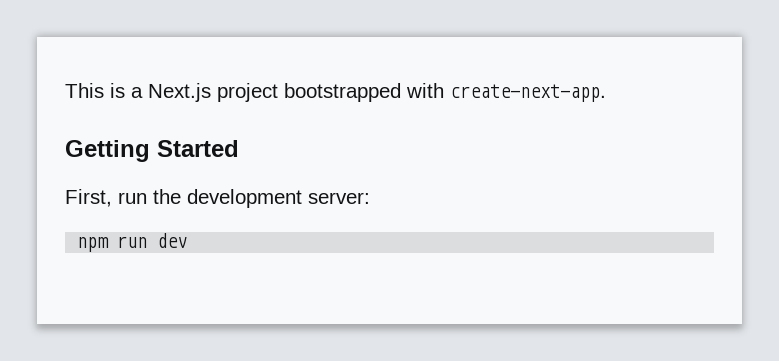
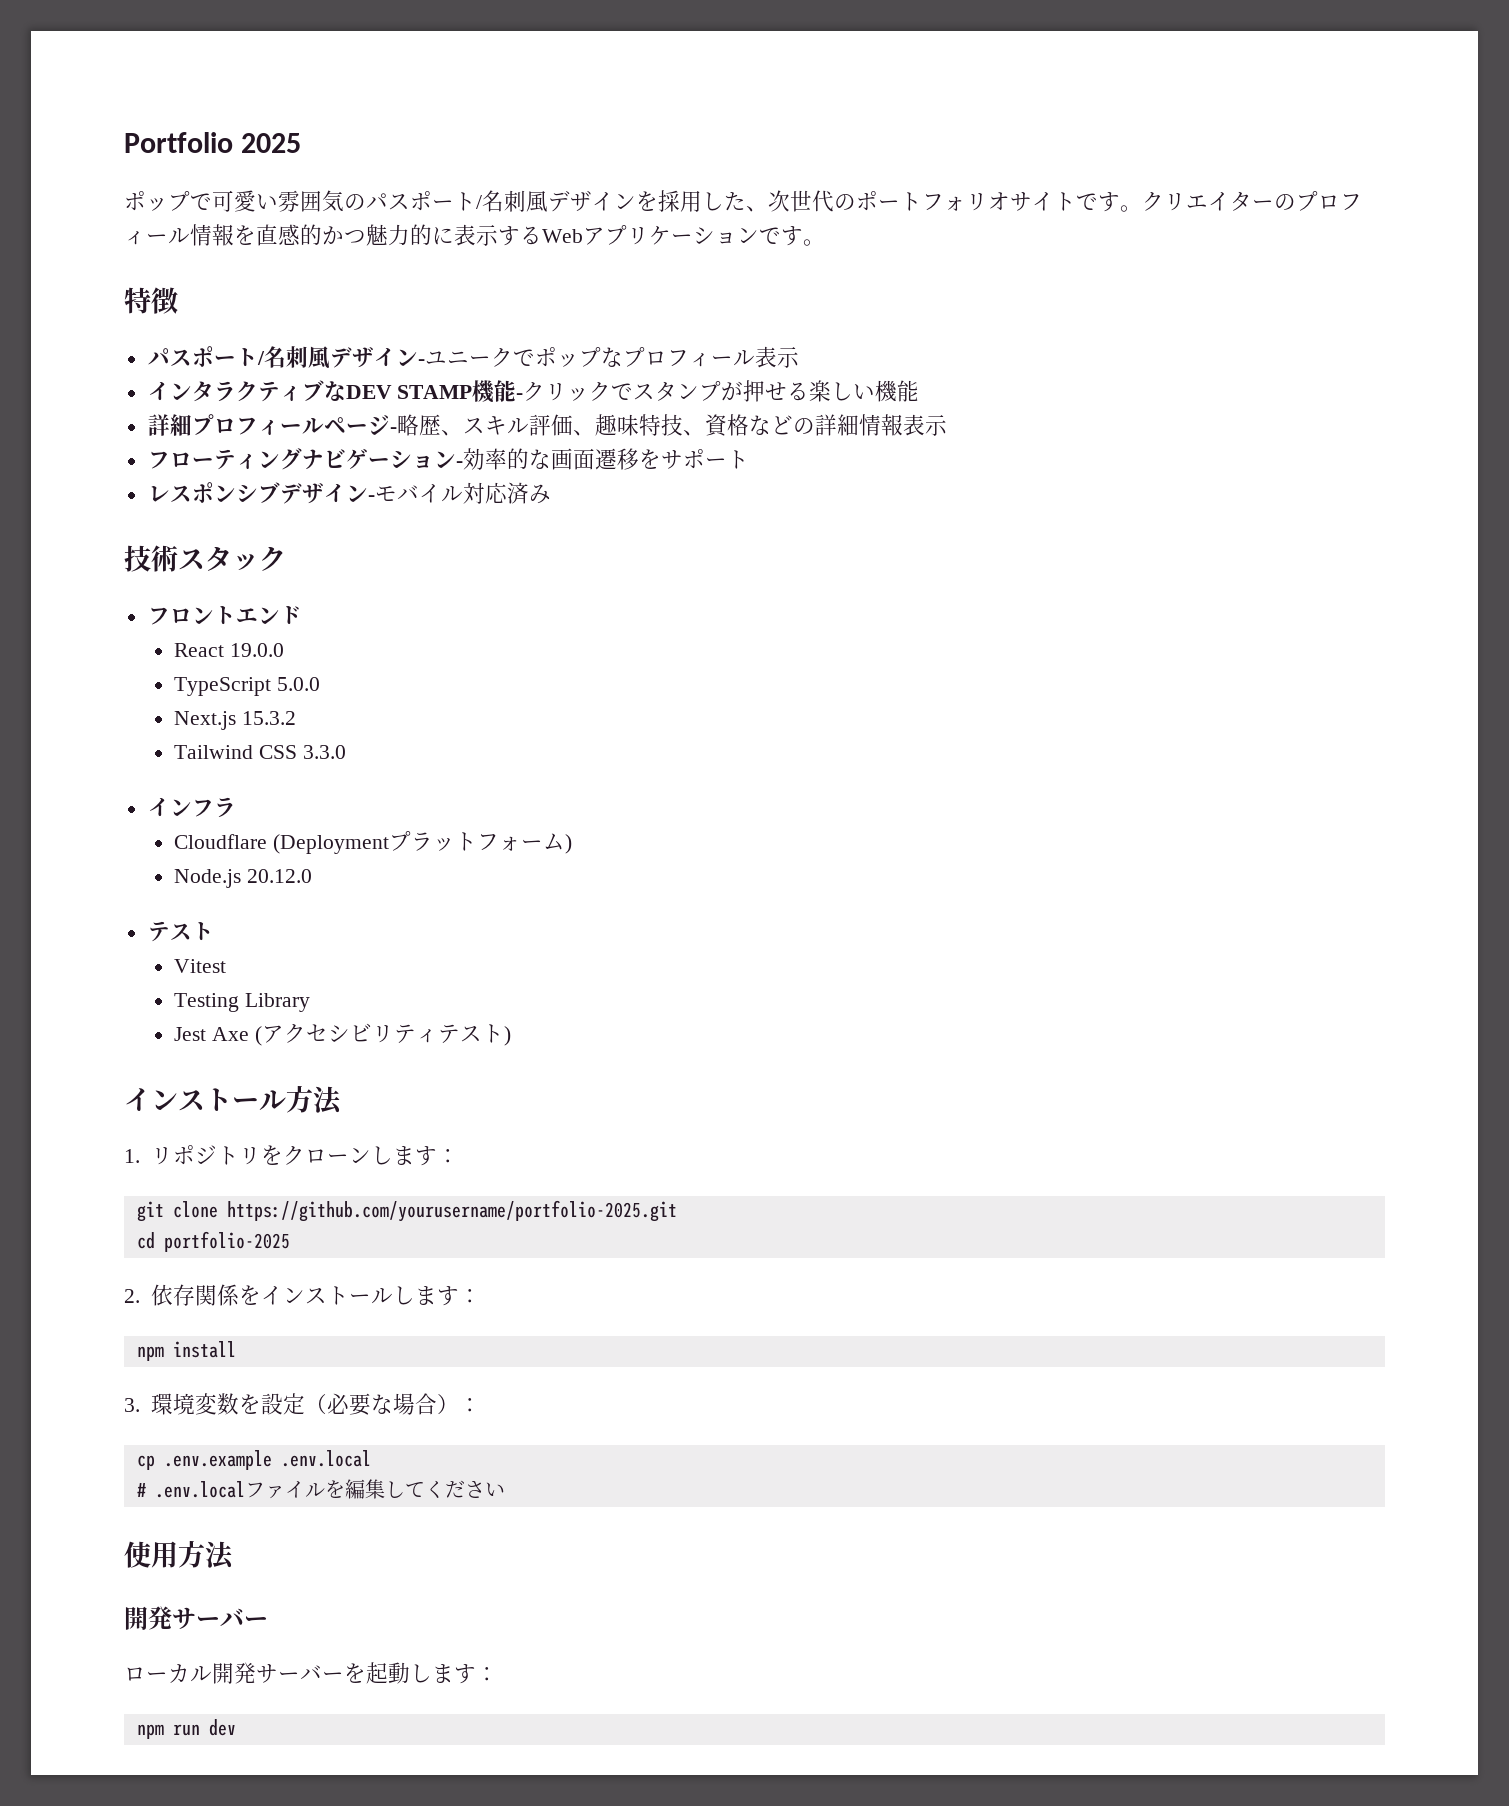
- This is a Next.js project bootstrapped with create-next-app.
- Getting Started
- First, run the development server:
+ Portfolio 2025
+ ポップで可愛い雰囲気のパスポート/名刺風デザインを採用した、次世代のポートフォリオサイトです。クリエイターのプロフィール情報を直感的かつ魅力的に表示するWebアプリケーションです。
+ 特徴
+ パスポート/名刺風デザイン-ユニークでポップなプロフィール表示
+ インタラクティブなDEV STAMP機能-クリックでスタンプが押せる楽しい機能
+ 詳細プロフィールページ-略歴、スキル評価、趣味特技、資格などの詳細情報表示
+ フローティングナビゲーション-効率的な画面遷移をサポート
+ レスポンシブデザイン-モバイル対応済み
+ 技術スタック
+ フロントエンド
+ React 19.0.0
+ TypeScript 5.0.0
+ Next.js 15.3.2
+ Tailwind CSS 3.3.0
+ インフラ
+ Cloudflare (Deploymentプラットフォーム)
+ Node.js 20.12.0
+ テスト
+ Vitest
+ Testing Library
+ Jest Axe (アクセシビリティテスト)
+ インストール方法
+ 1.リポジトリをクローンします：
+ git clone https://github.com/yourusername/portfolio-2025.git
+ cd portfolio-2025
+ 2.依存関係をインストールします：
+ npm install
+ 3.環境変数を設定（必要な場合）：
+ cp .env.example .env.local
+ # .env.localファイルを編集してください
+ 使用方法
+ 開発サーバー
+ ローカル開発サーバーを起動します：

